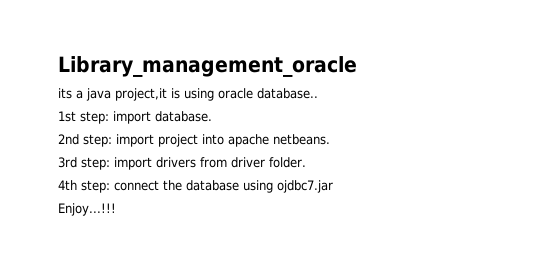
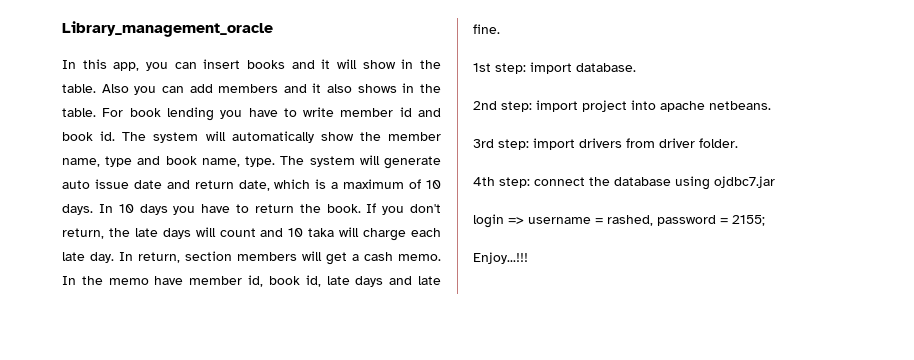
- its a java project,it is using oracle database..
+ In this app, you can insert books and it will show in the table. Also you can add members and it also shows in the table. For book lending you have to write member id and book id. The system will automatically show the member name, type and book name, type. The system will generate auto issue date and return date, which is a maximum of 10 days. In 10 days you have to return the book. If you don't return, the late days will count and 10 taka will charge each late day. In return, section members will get a cash memo. In the memo have member id, book id, late days and late fine.
+ login => username = rashed, password = 2155;

